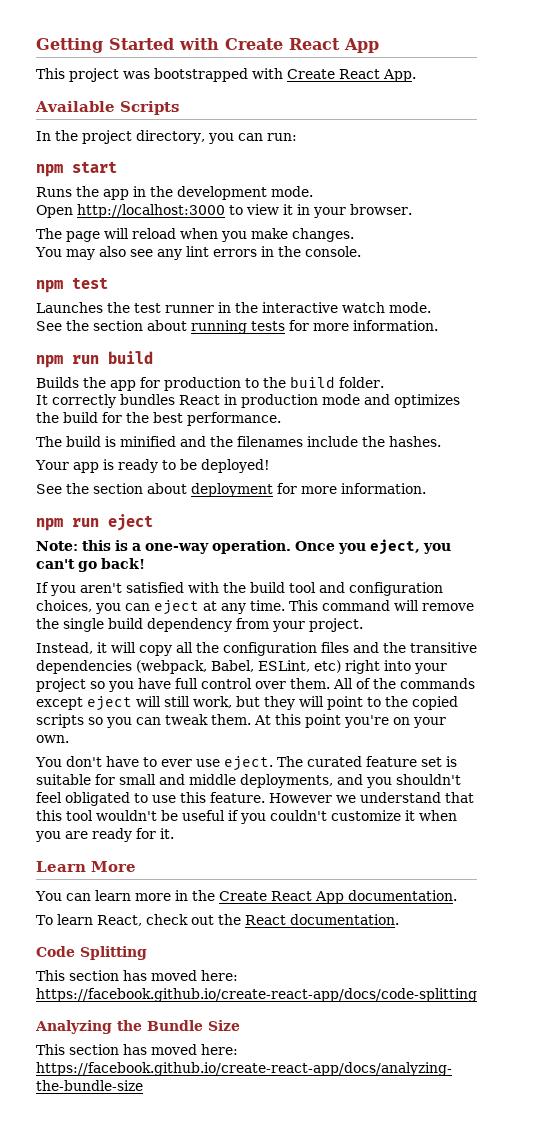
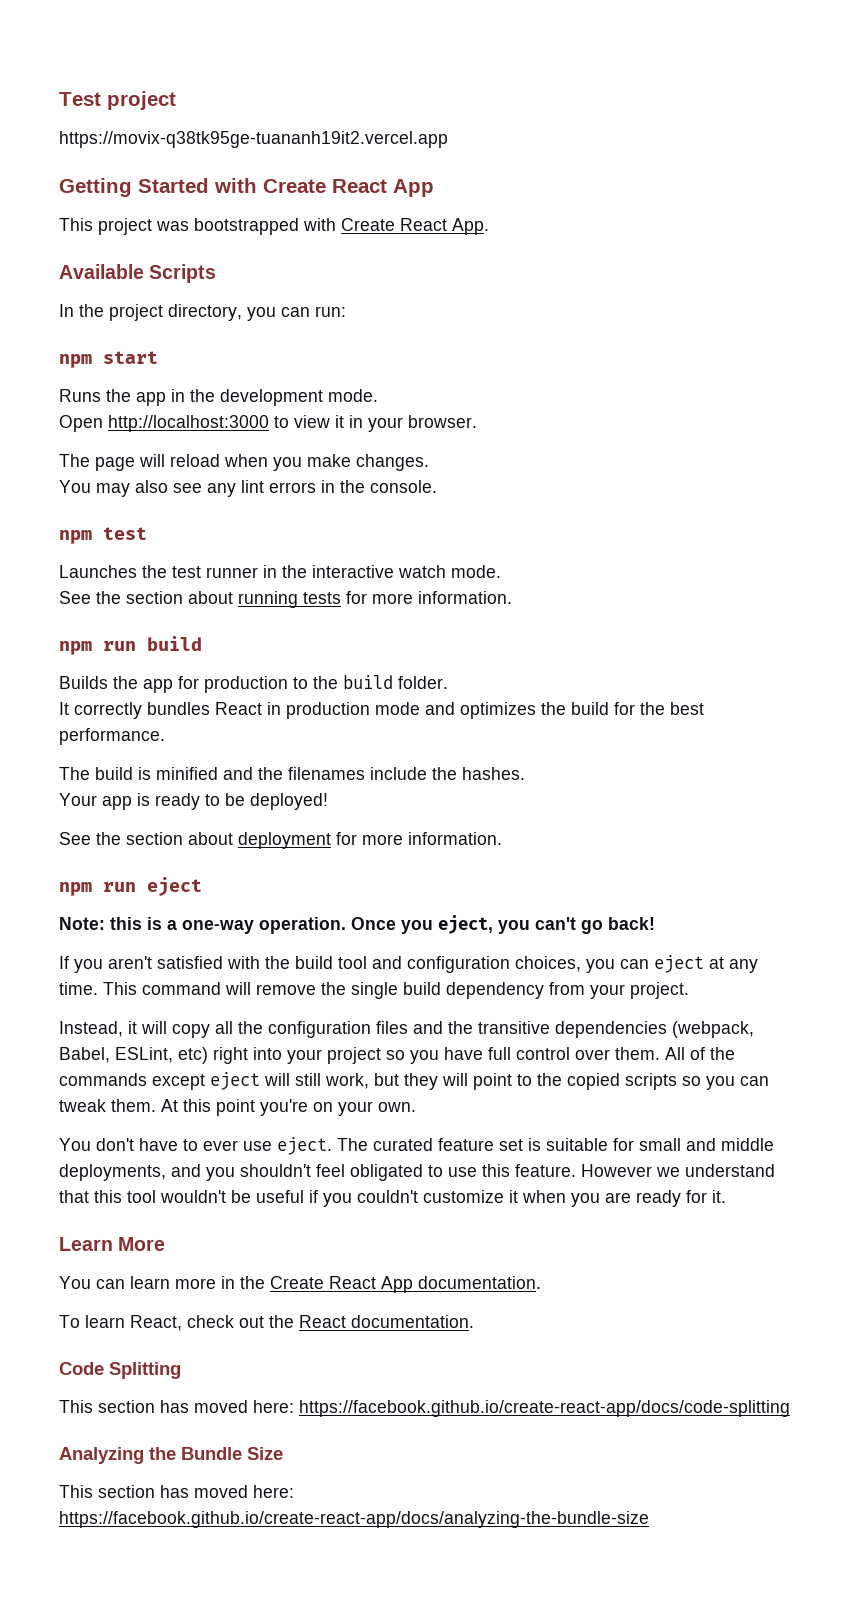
+ Test project
+ https://movix-q38tk95ge-tuananh19it2.vercel.app

